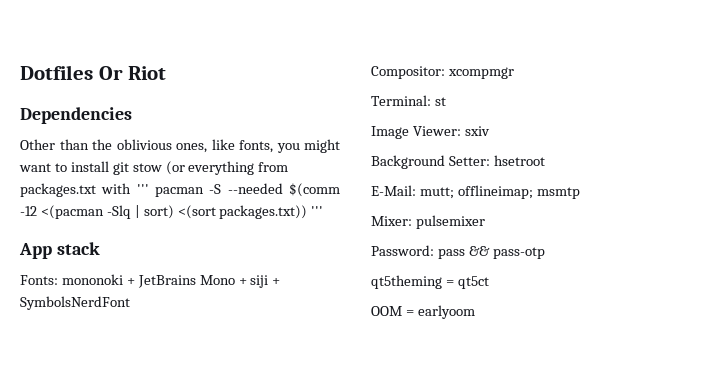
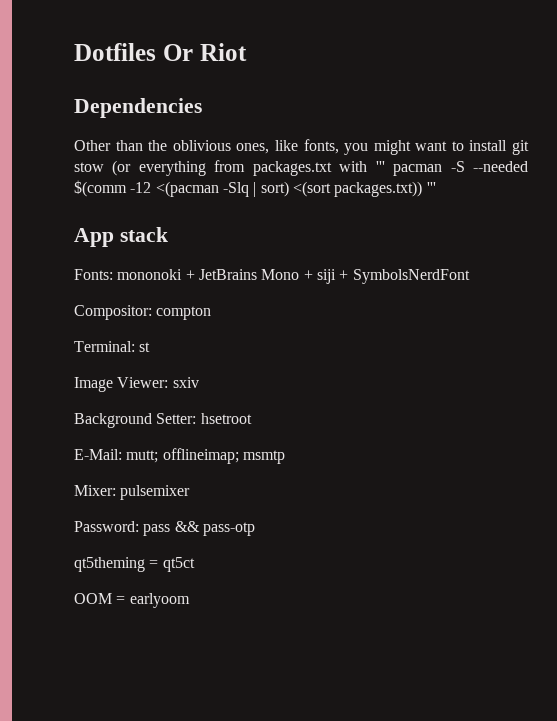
- Compositor: xcompmgr
+ Compositor: compton

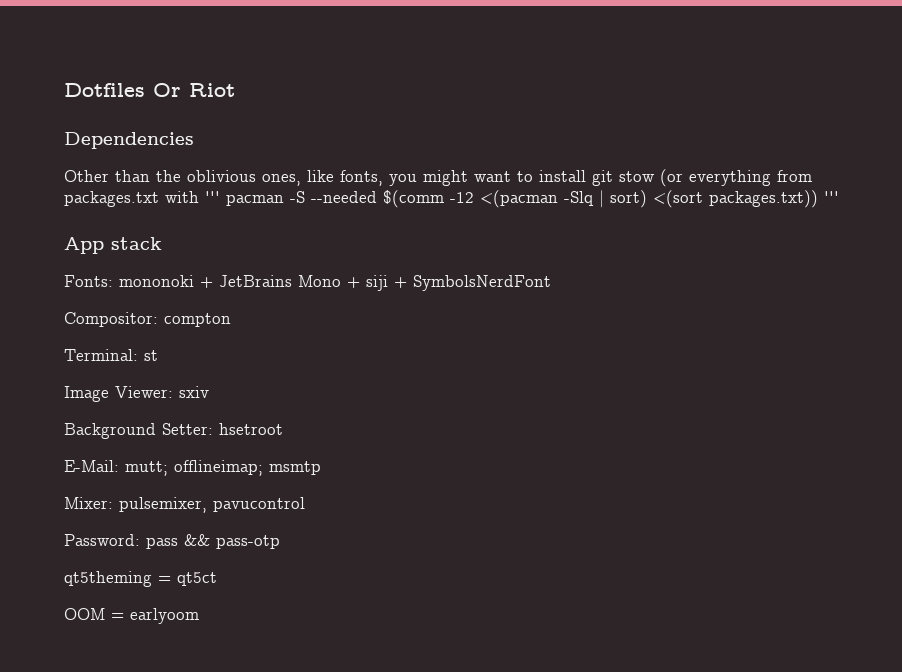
- Mixer: pulsemixer
+ Mixer: pulsemixer, pavucontrol

